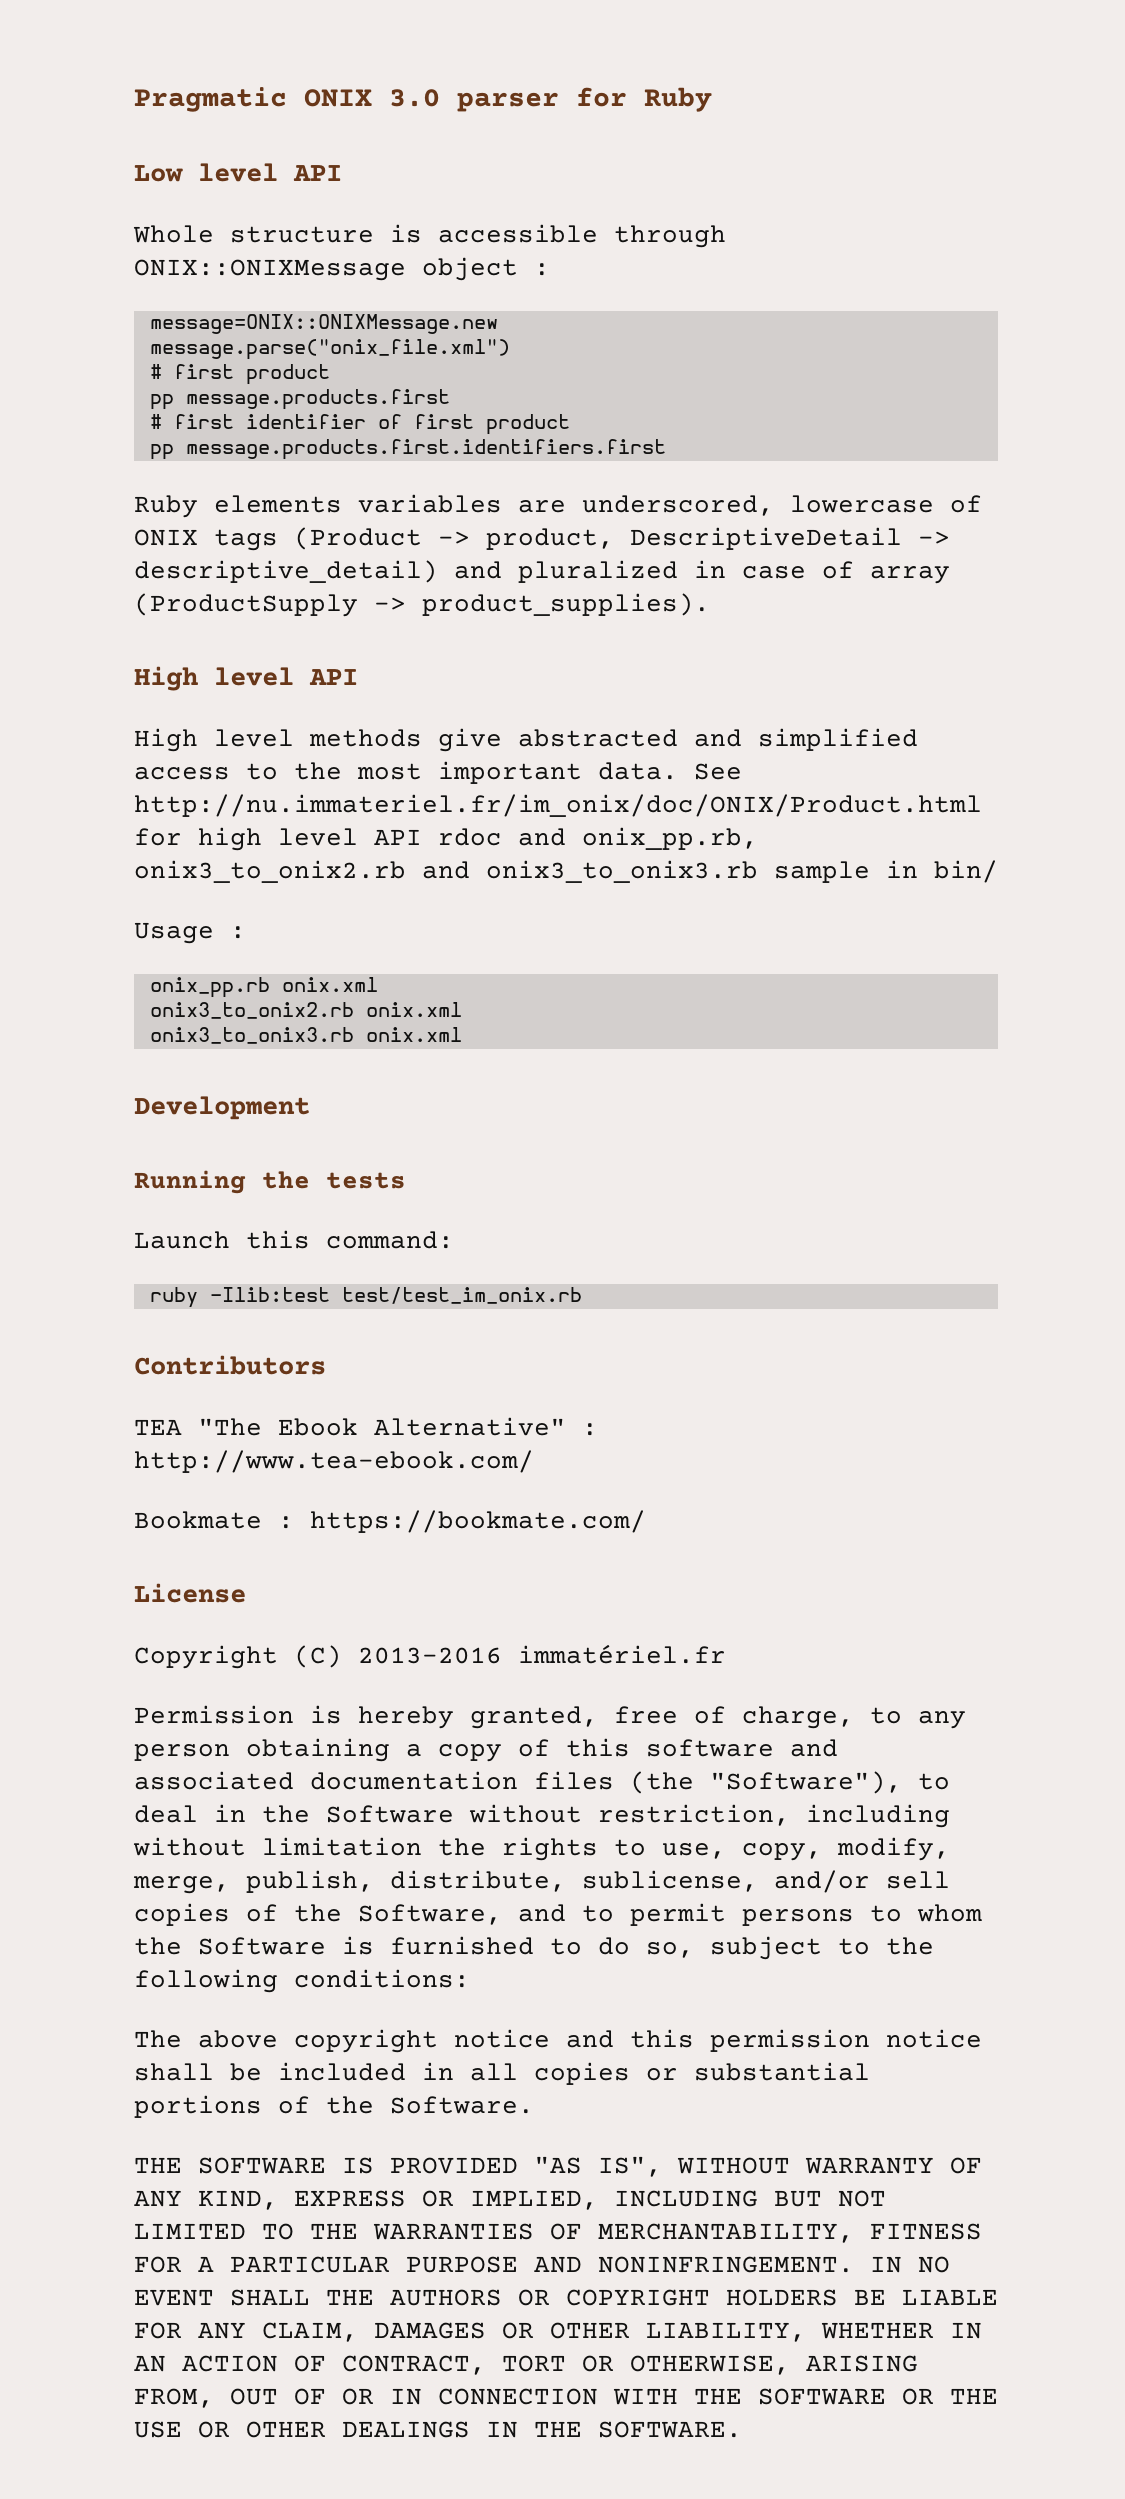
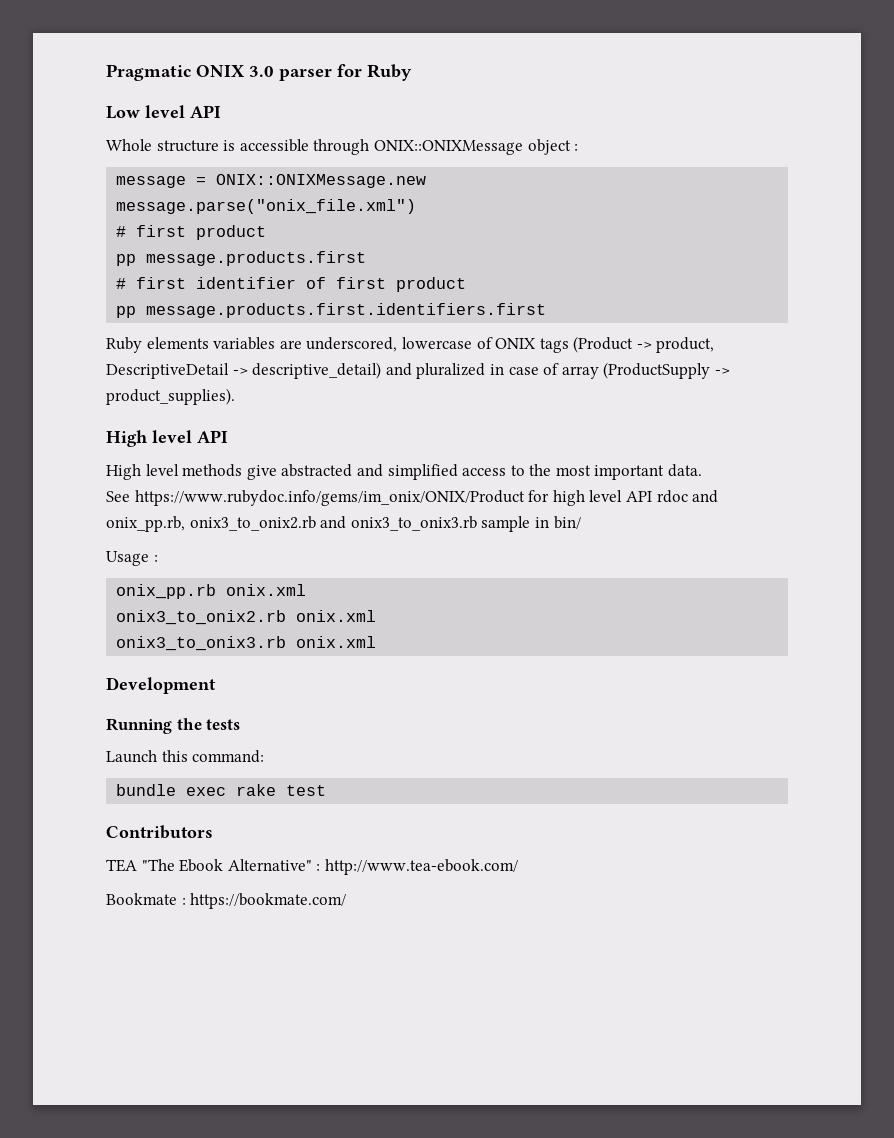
- message=ONIX::ONIXMessage.new
+ message = ONIX::ONIXMessage.new
- High level methods give abstracted and simplified access to the most important data. See http://nu.immateriel.fr/im_onix/doc/ONIX/Product.html for high level API rdoc and onix_pp.rb, onix3_to_onix2.rb and onix3_to_onix3.rb sample in bin/
+ High level methods give abstracted and simplified access to the most important data.
+ See https://www.rubydoc.info/gems/im_onix/ONIX/Product for high level API rdoc and onix_pp.rb, onix3_to_onix2.rb and onix3_to_onix3.rb sample in bin/
- ruby -Ilib:test test/test_im_onix.rb
+ bundle exec rake test
- License
- Copyright (C) 2013-2016 immatériel.fr
- Permission is hereby granted, free of charge, to any person obtaining a copy of this software and associated documentation files (the "Software"), to deal in the Software without restriction, including without limitation the rights to use, copy, modify, merge, publish, distribute, sublicense, and/or sell copies of the Software, and to permit persons to whom the Software is furnished to do so, subject to the following conditions:
- The above copyright notice and this permission notice shall be included in all copies or substantial portions of the Software.
- THE SOFTWARE IS PROVIDED "AS IS", WITHOUT WARRANTY OF ANY KIND, EXPRESS OR IMPLIED, INCLUDING BUT NOT LIMITED TO THE WARRANTIES OF MERCHANTABILITY, FITNESS FOR A PARTICULAR PURPOSE AND NONINFRINGEMENT. IN NO EVENT SHALL THE AUTHORS OR COPYRIGHT HOLDERS BE LIABLE FOR ANY CLAIM, DAMAGES OR OTHER LIABILITY, WHETHER IN AN ACTION OF CONTRACT, TORT OR OTHERWISE, ARISING FROM, OUT OF OR IN CONNECTION WITH THE SOFTWARE OR THE USE OR OTHER DEALINGS IN THE SOFTWARE.

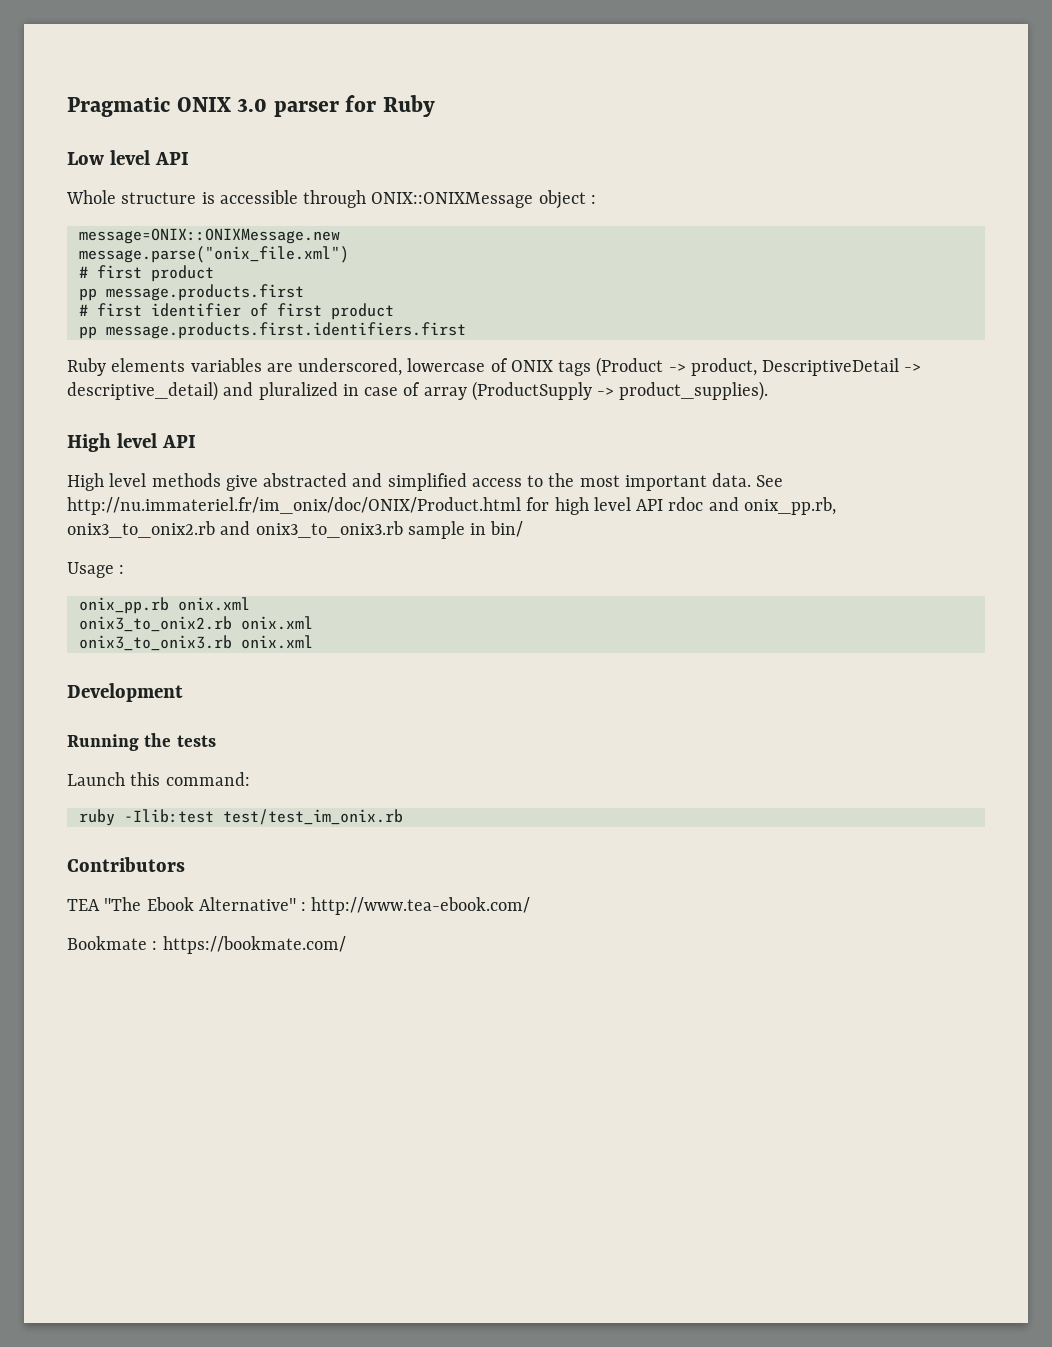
- message = ONIX::ONIXMessage.new
+ message=ONIX::ONIXMessage.new
- High level methods give abstracted and simplified access to the most important data.
- See https://www.rubydoc.info/gems/im_onix/ONIX/Product for high level API rdoc and onix_pp.rb, onix3_to_onix2.rb and onix3_to_onix3.rb sample in bin/
+ High level methods give abstracted and simplified access to the most important data. See http://nu.immateriel.fr/im_onix/doc/ONIX/Product.html for high level API rdoc and onix_pp.rb, onix3_to_onix2.rb and onix3_to_onix3.rb sample in bin/
- bundle exec rake test
+ ruby -Ilib:test test/test_im_onix.rb

